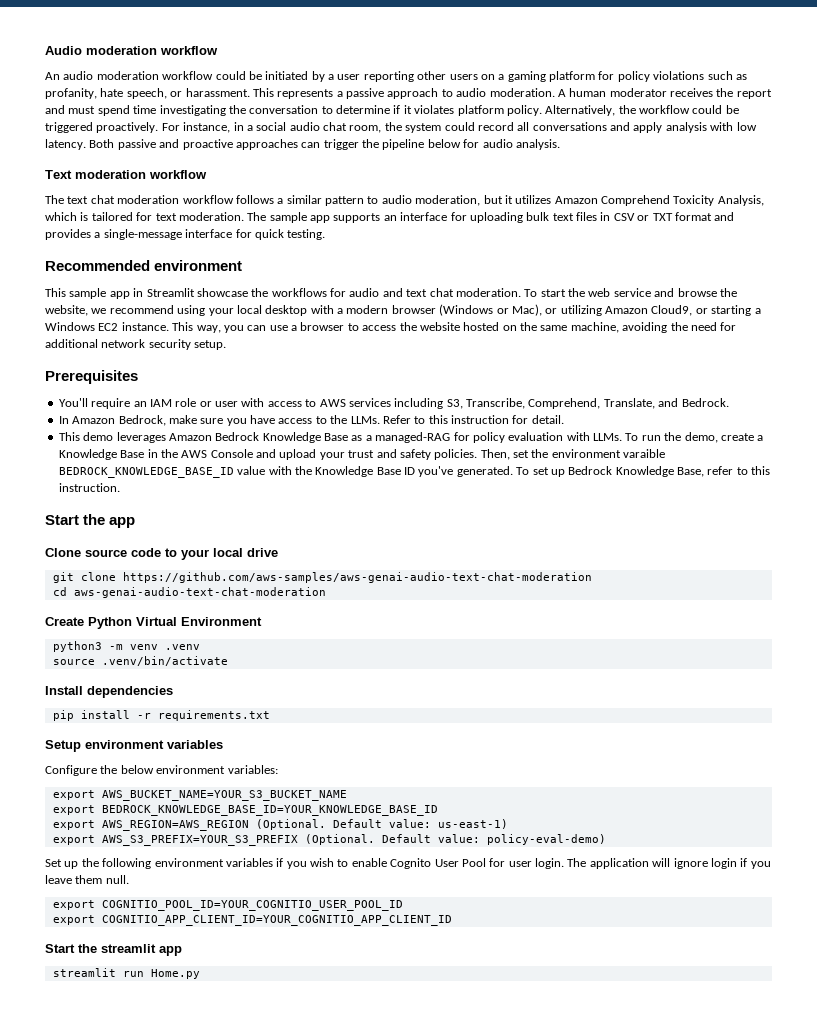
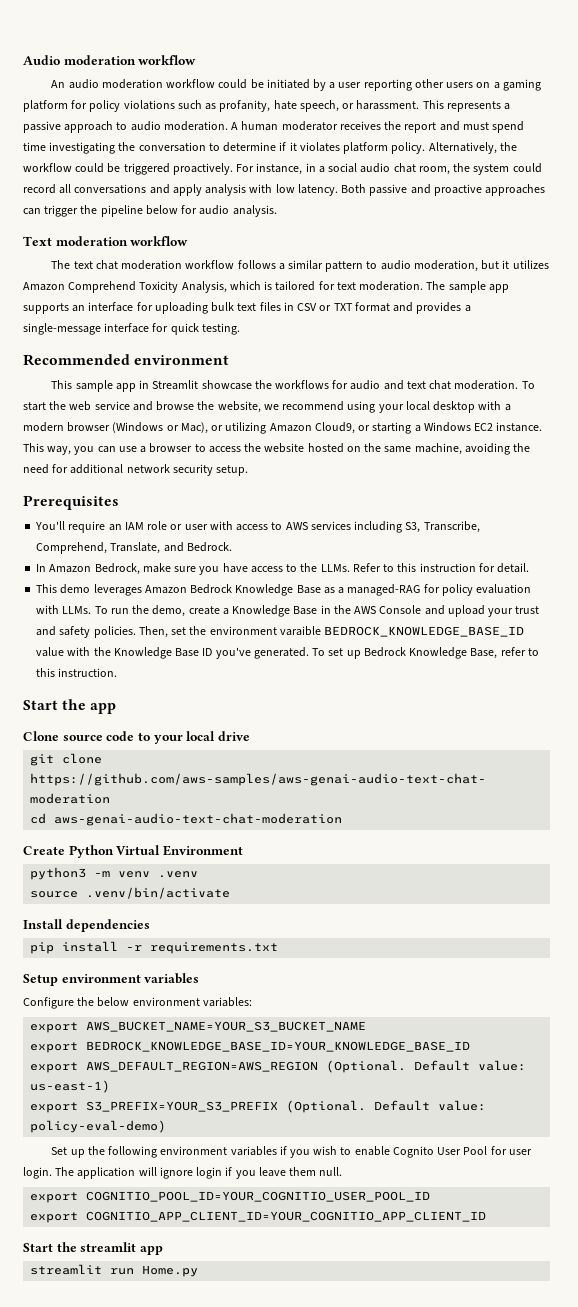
- export AWS_REGION=AWS_REGION (Optional.
+ export AWS_DEFAULT_REGION=AWS_REGION (Optional.
- export AWS_S3_PREFIX=YOUR_S3_PREFIX (Optional.
+ export S3_PREFIX=YOUR_S3_PREFIX (Optional.

